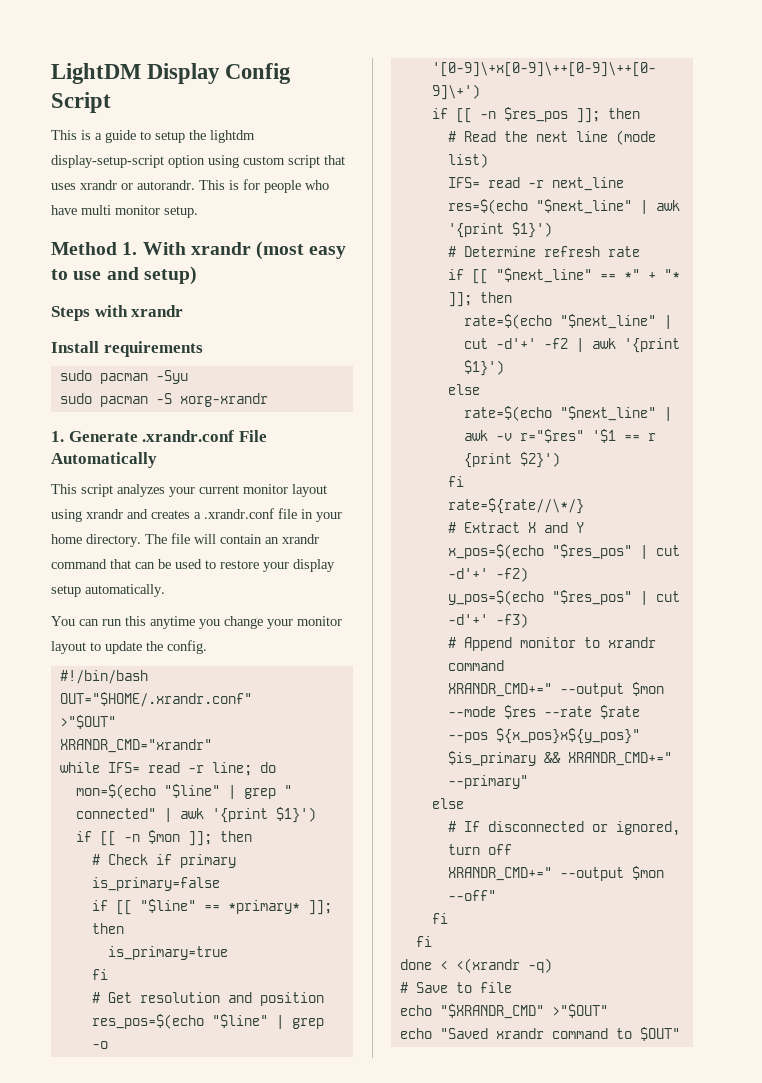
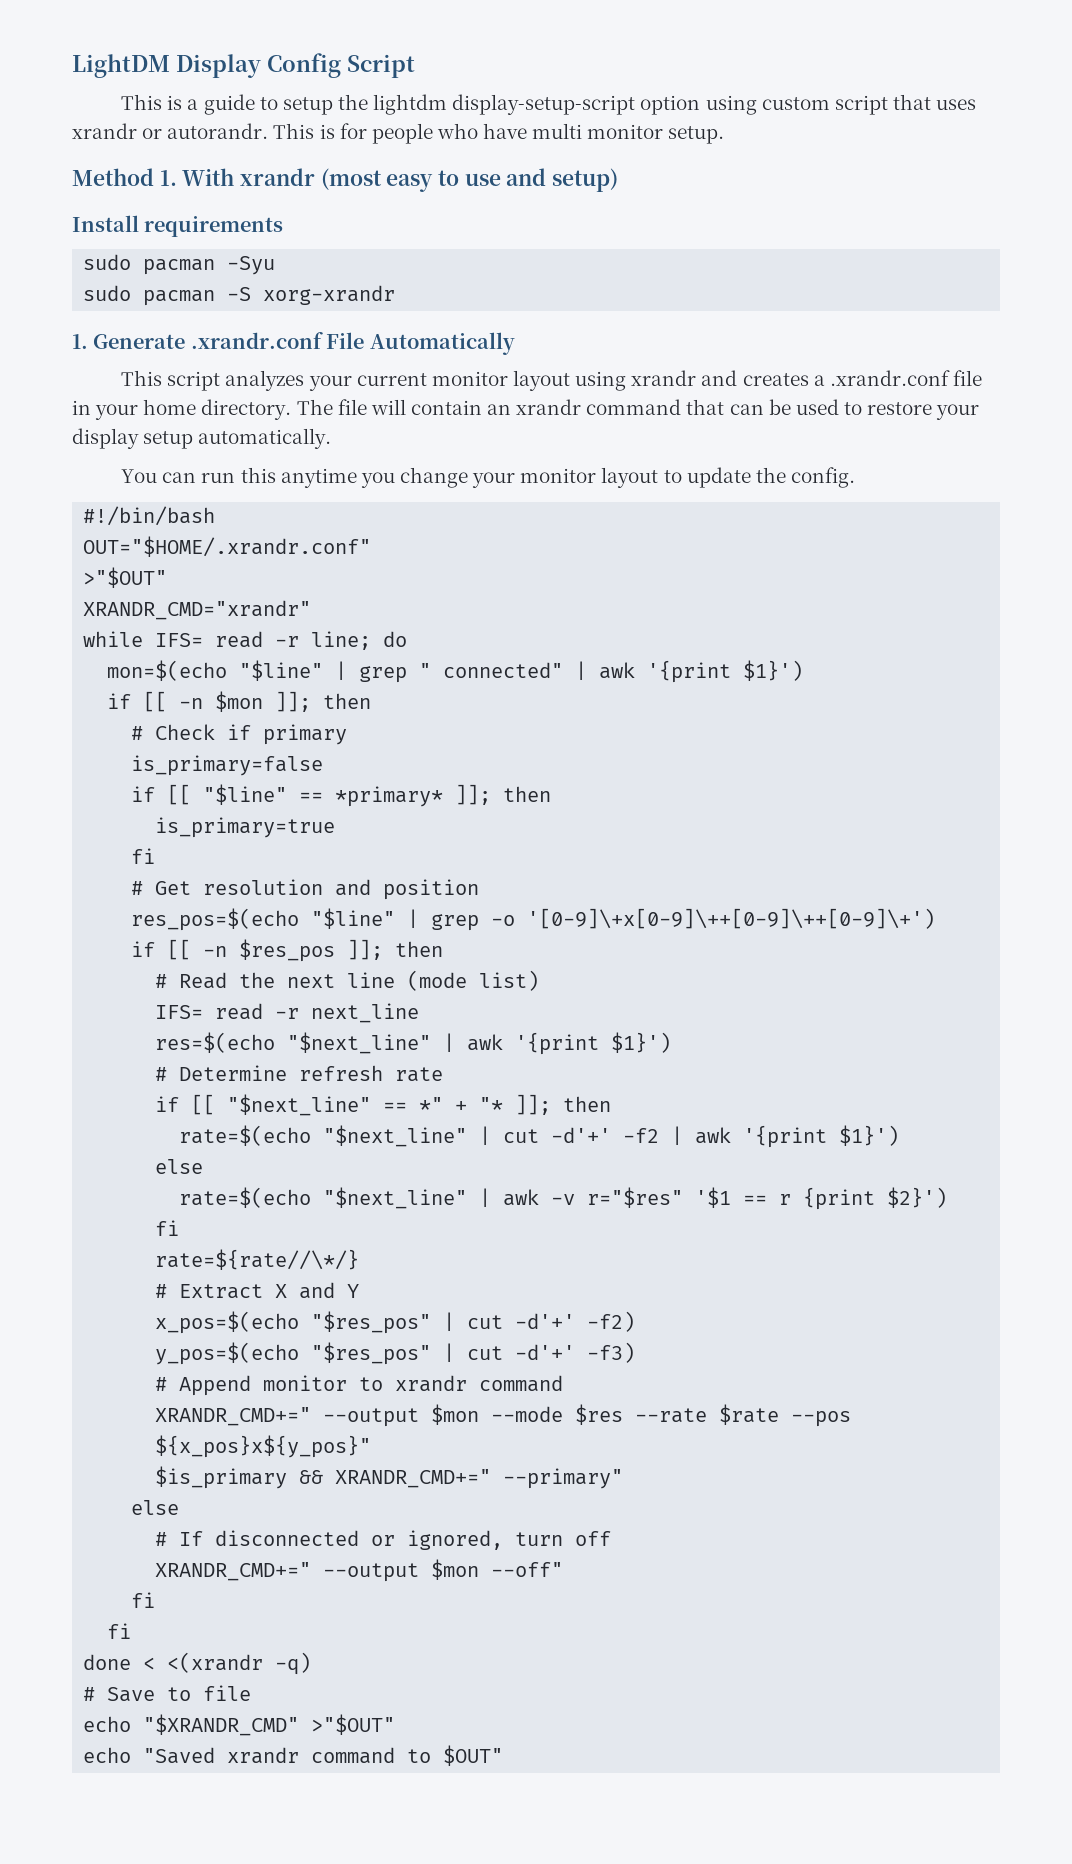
- Steps with xrandr

